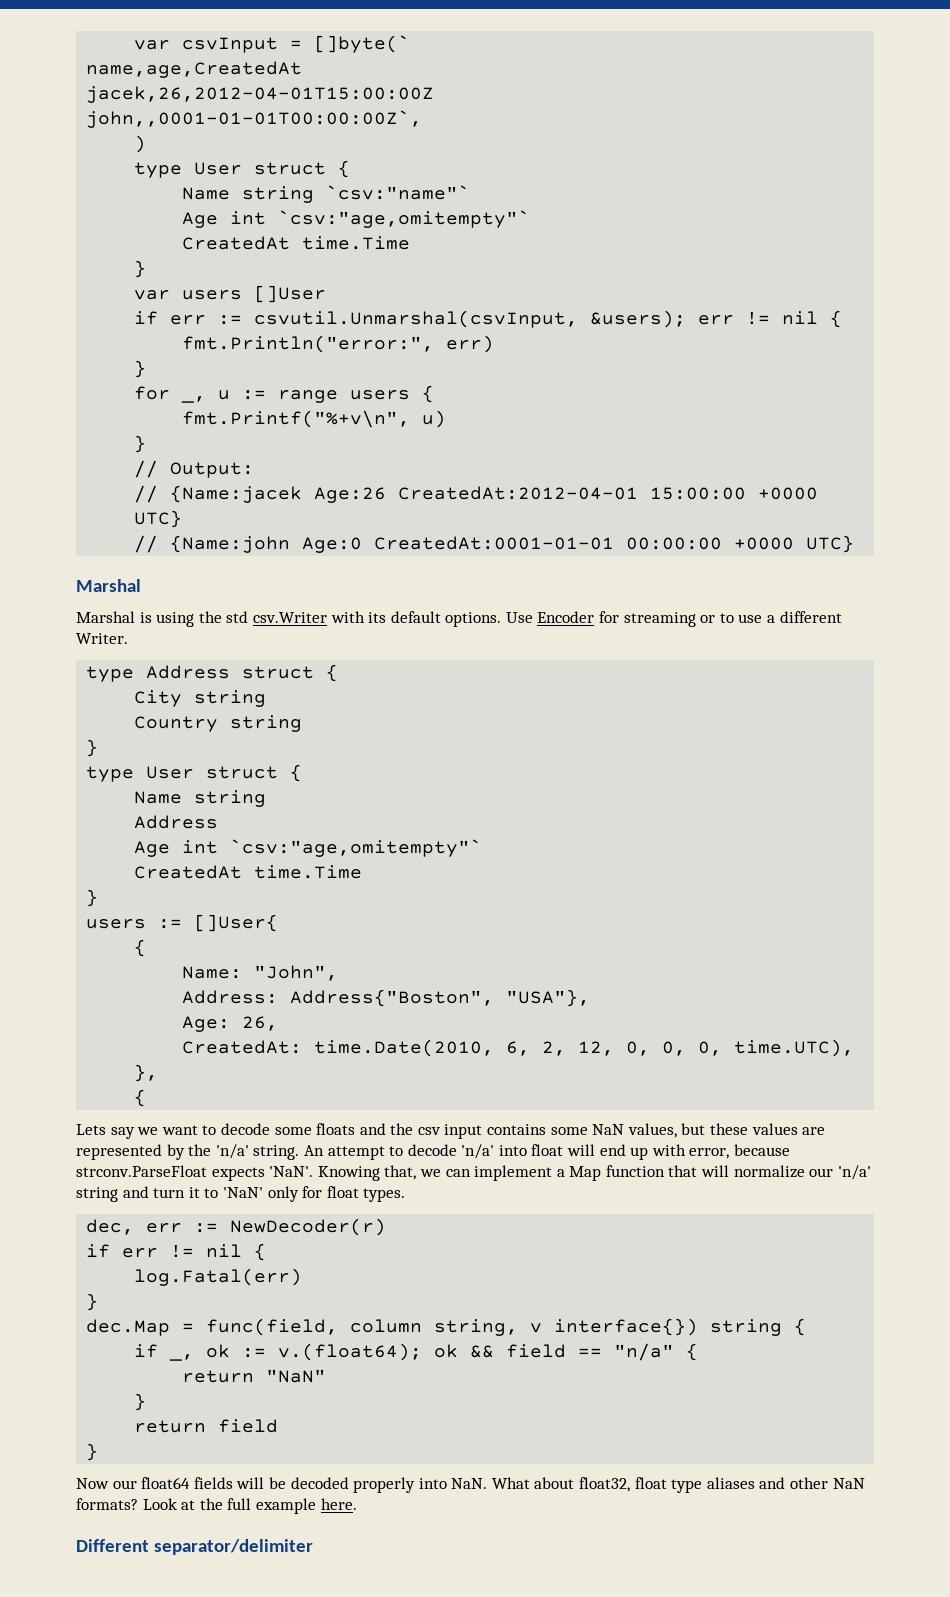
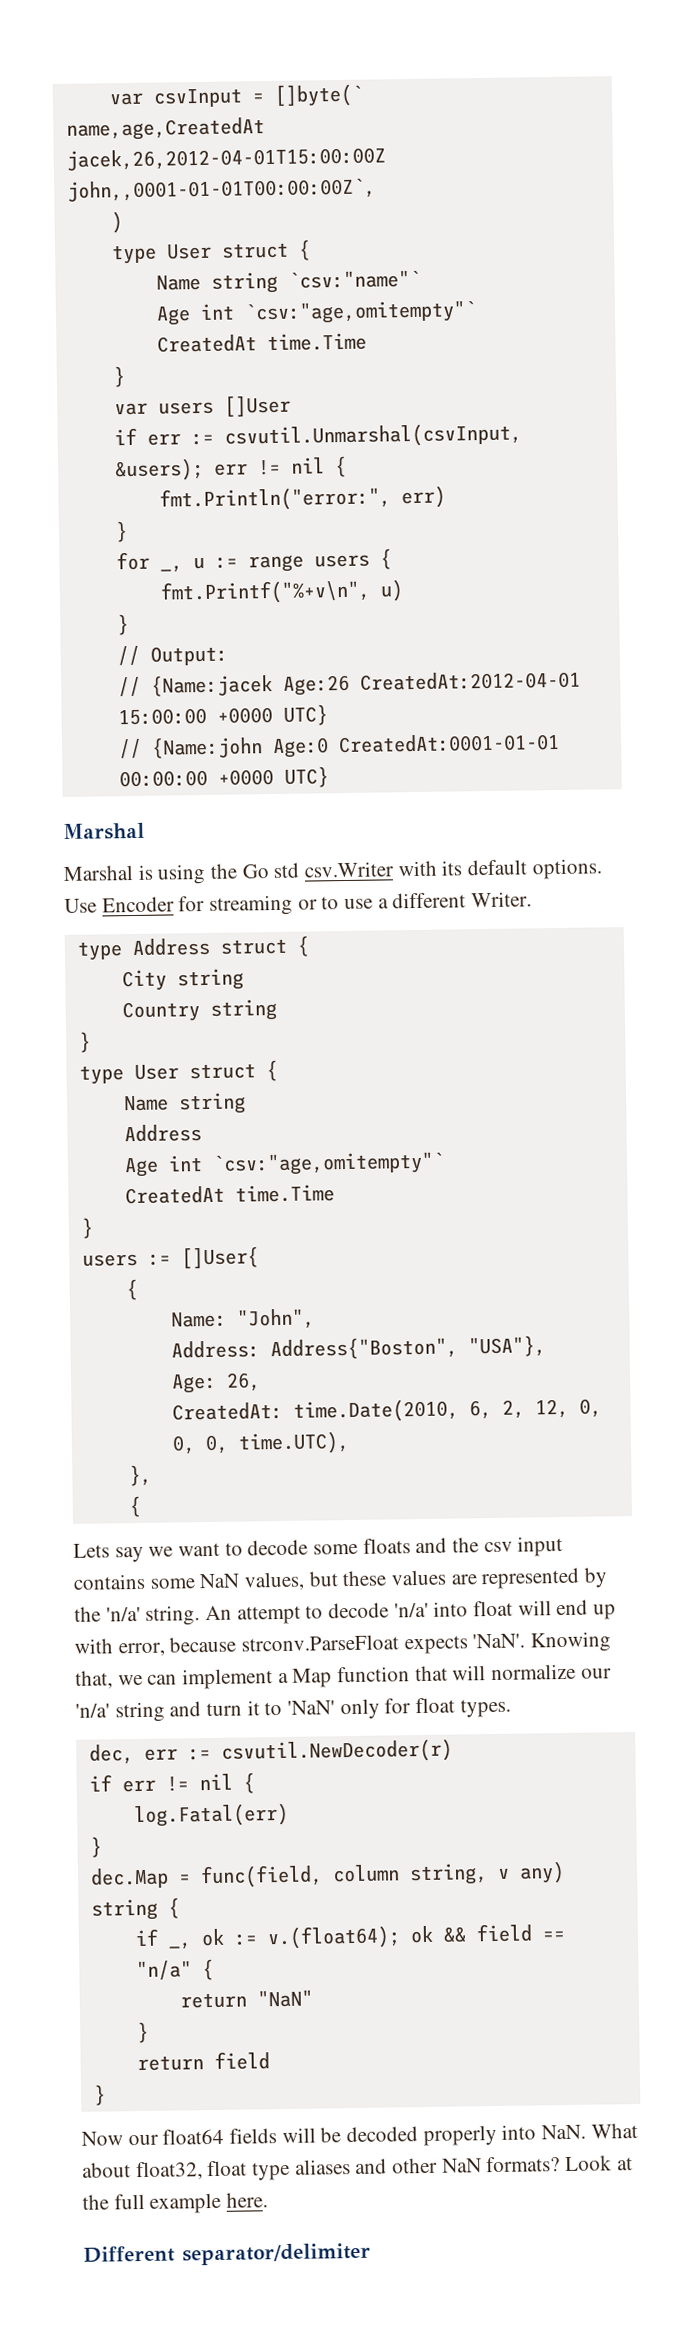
- Marshal is using the std csv.Writer with its default options.
+ Marshal is using the Go std csv.Writer with its default options.
- dec, err := NewDecoder(r)
+ dec, err := csvutil.NewDecoder(r)
- dec.Map = func(field, column string, v interface{}) string {
+ dec.Map = func(field, column string, v any) string {

